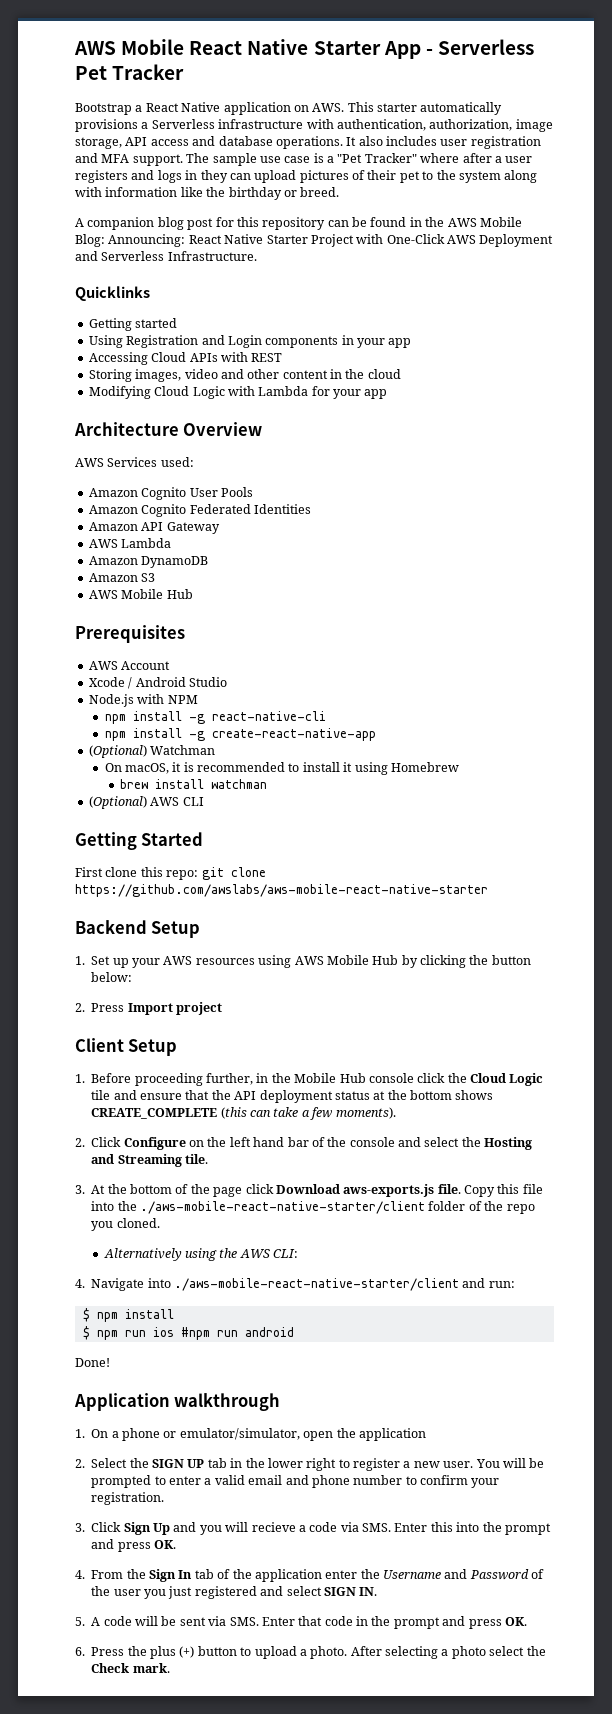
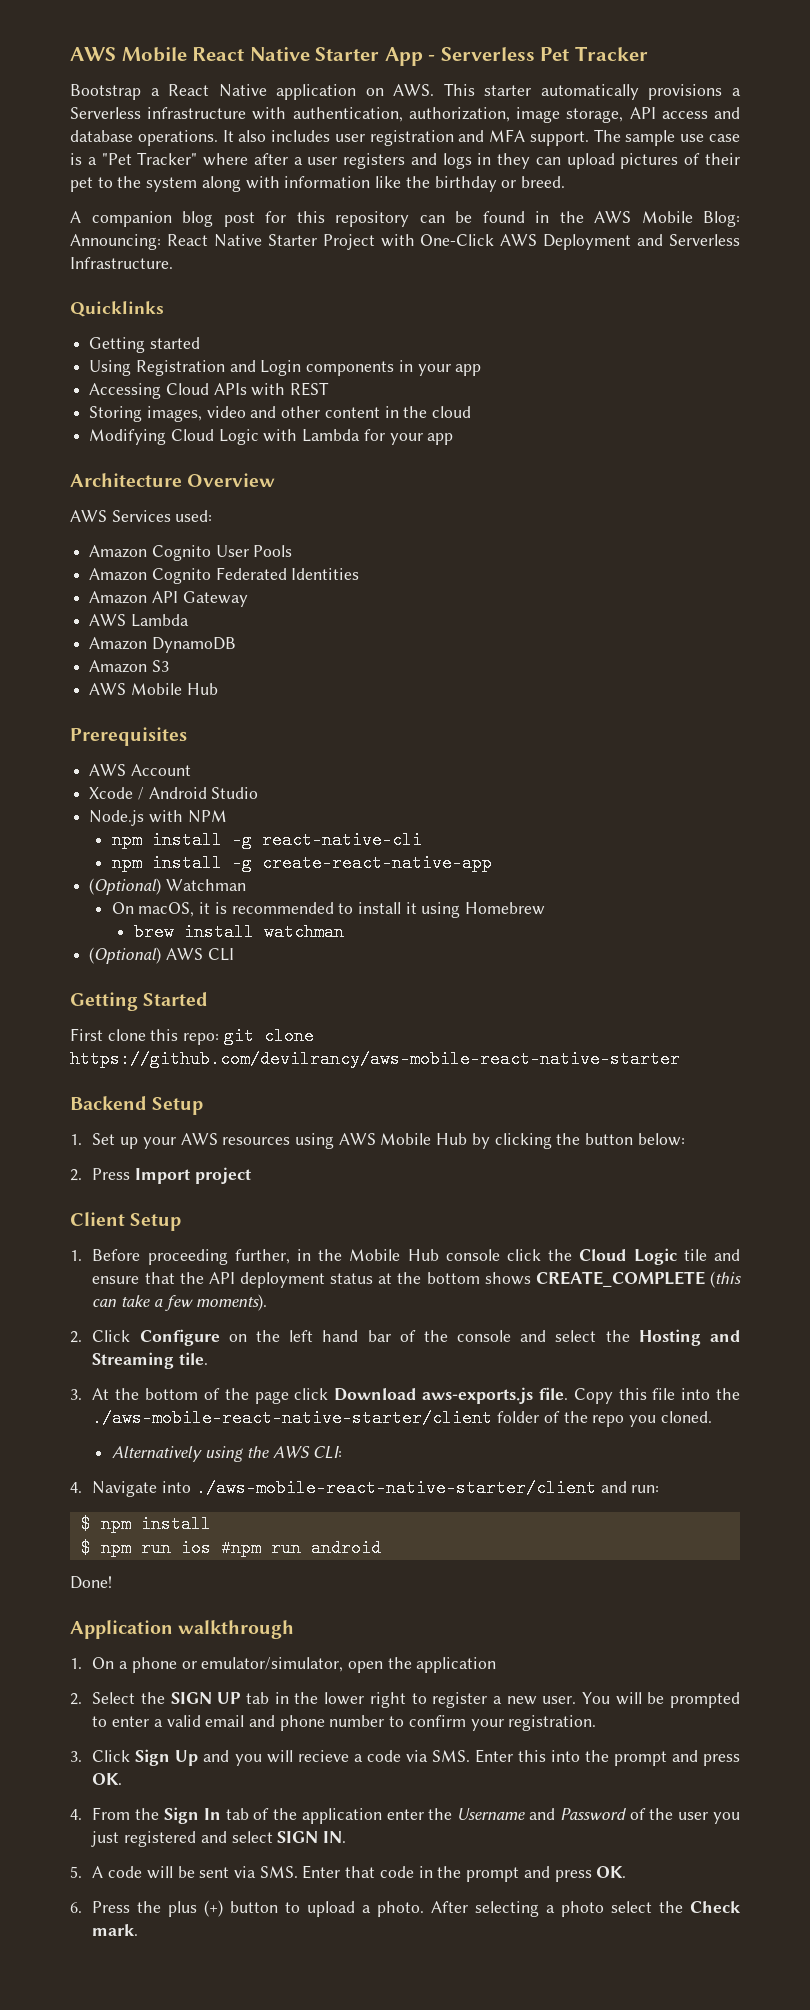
- First clone this repo: git clone https://github.com/awslabs/aws-mobile-react-native-starter
+ First clone this repo: git clone https://github.com/devilrancy/aws-mobile-react-native-starter

